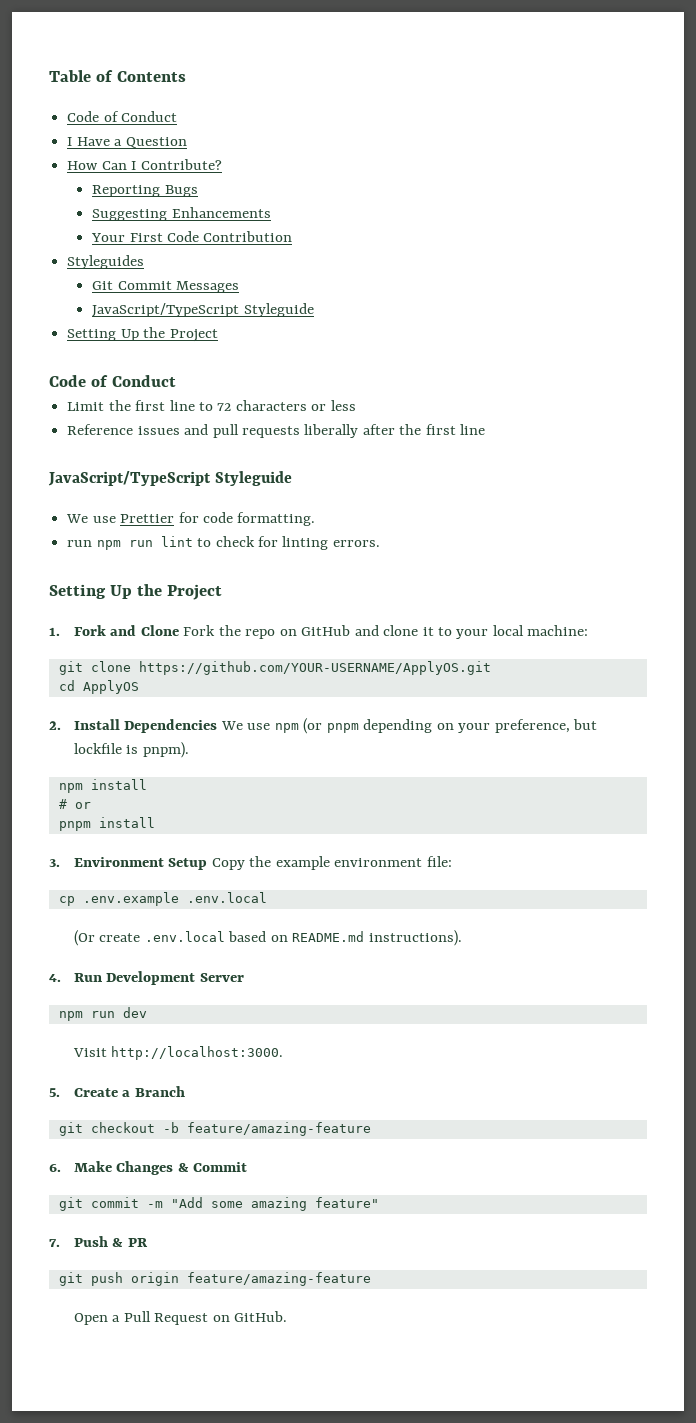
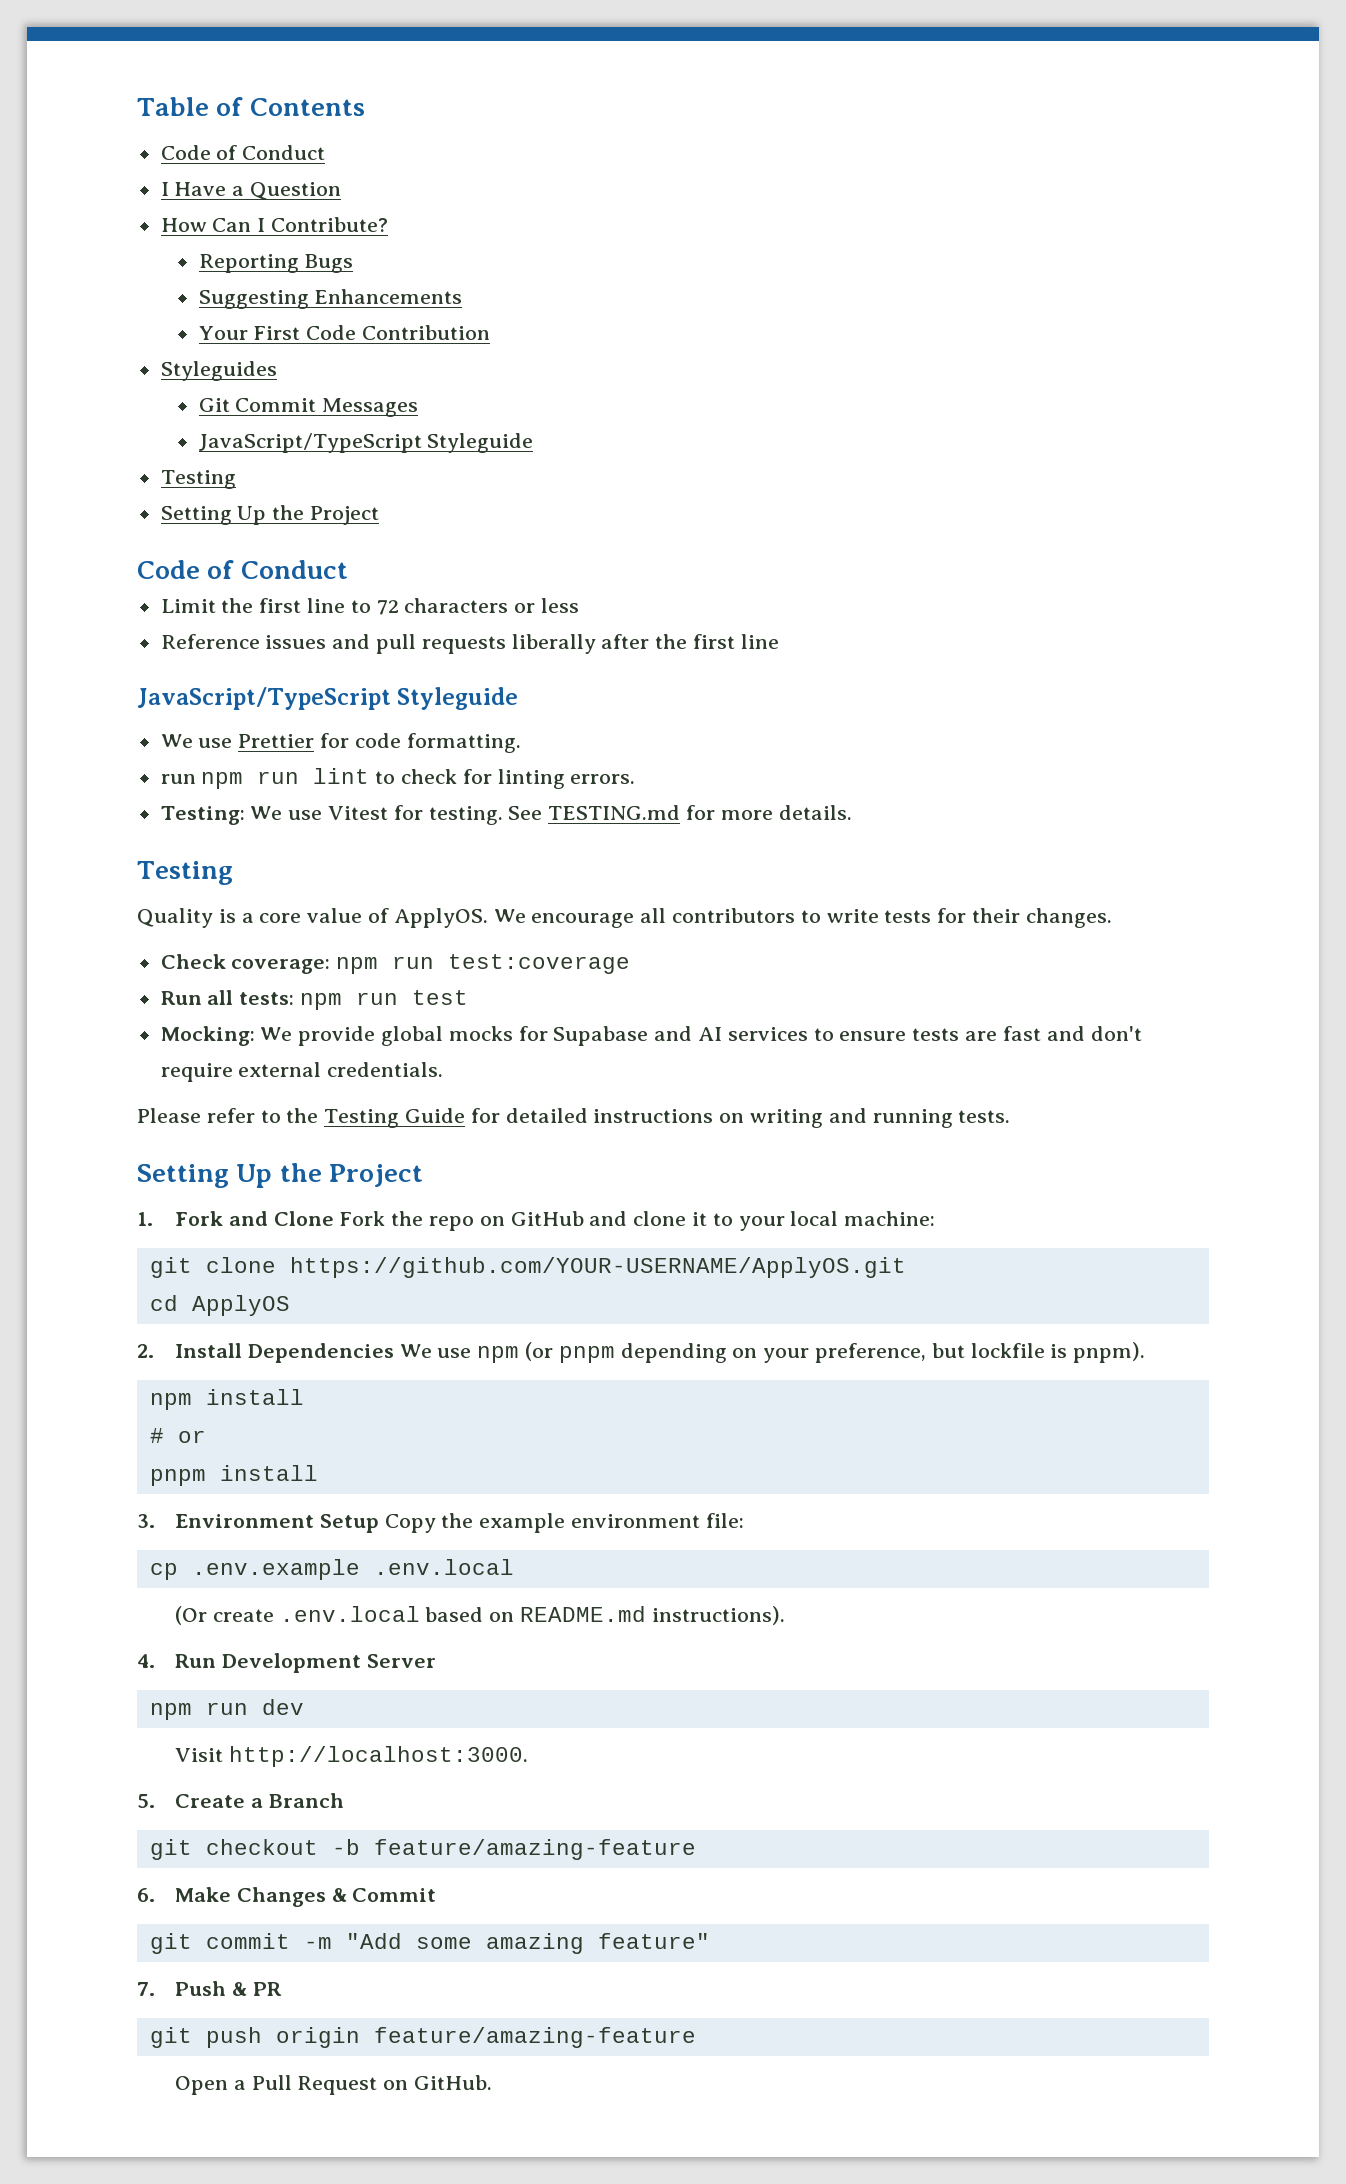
  Git Commit Messages
  JavaScript/TypeScript Styleguide
+ Testing
+ Testing: We use Vitest for testing. See TESTING.md for more details.
+ Testing
+ Quality is a core value of ApplyOS. We encourage all contributors to write tests for their changes.
+ Check coverage: npm run test:coverage
+ Run all tests: npm run test
+ Mocking: We provide global mocks for Supabase and AI services to ensure tests are fast and don't require external credentials.
+ Please refer to the Testing Guide for detailed instructions on writing and running tests.

